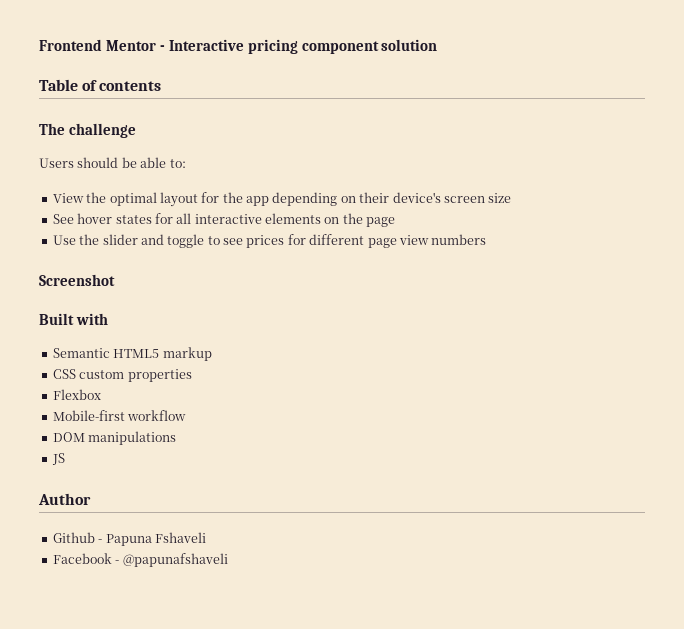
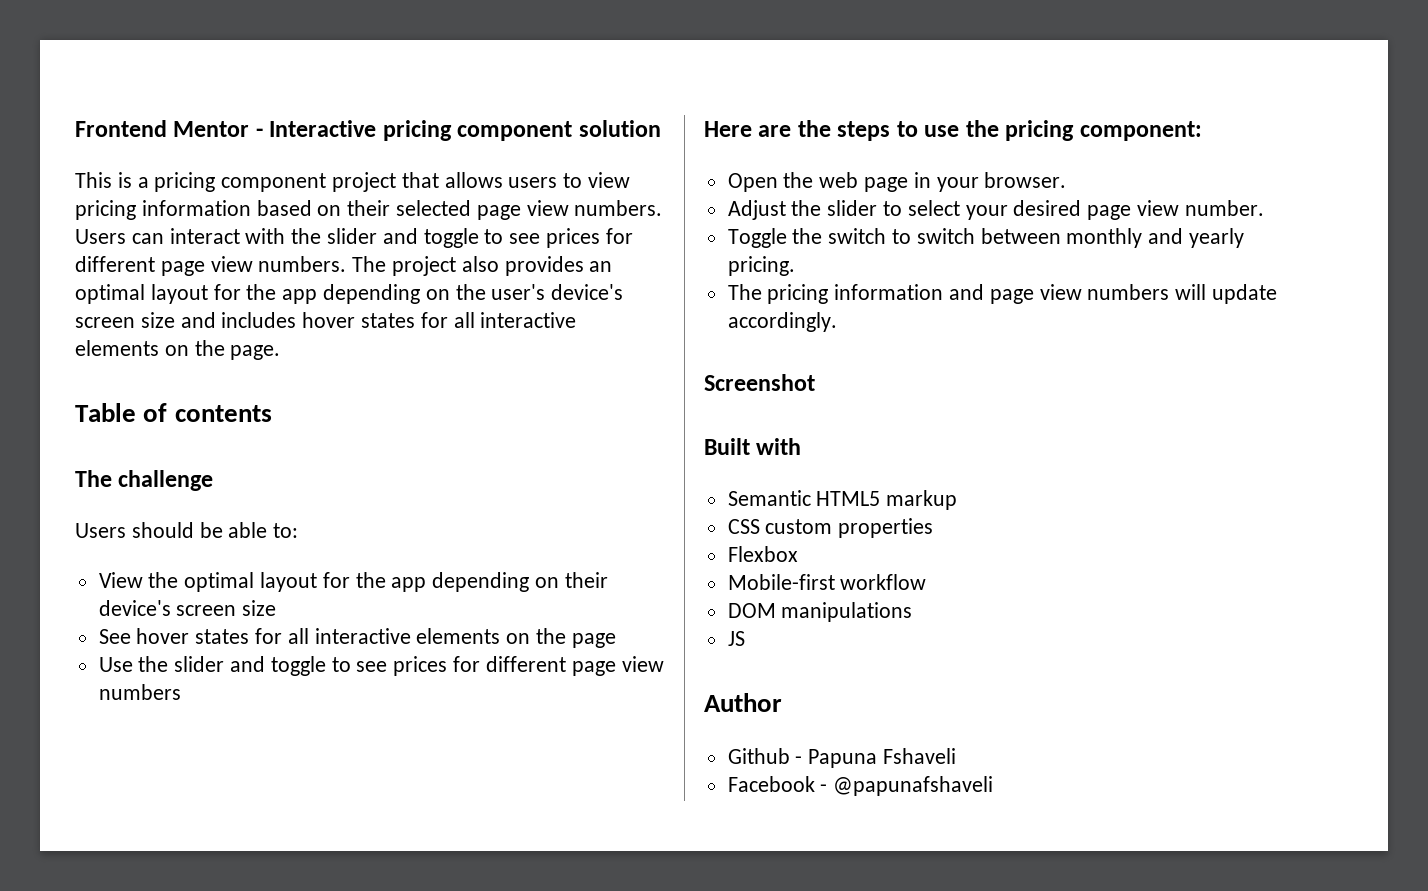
+ This is a pricing component project that allows users to view pricing information based on their selected page view numbers. Users can interact with the slider and toggle to see prices for different page view numbers. The project also provides an optimal layout for the app depending on the user's device's screen size and includes hover states for all interactive elements on the page.
+ Here are the steps to use the pricing component:
+ Open the web page in your browser.
+ Adjust the slider to select your desired page view number.
+ Toggle the switch to switch between monthly and yearly pricing.
+ The pricing information and page view numbers will update accordingly.

